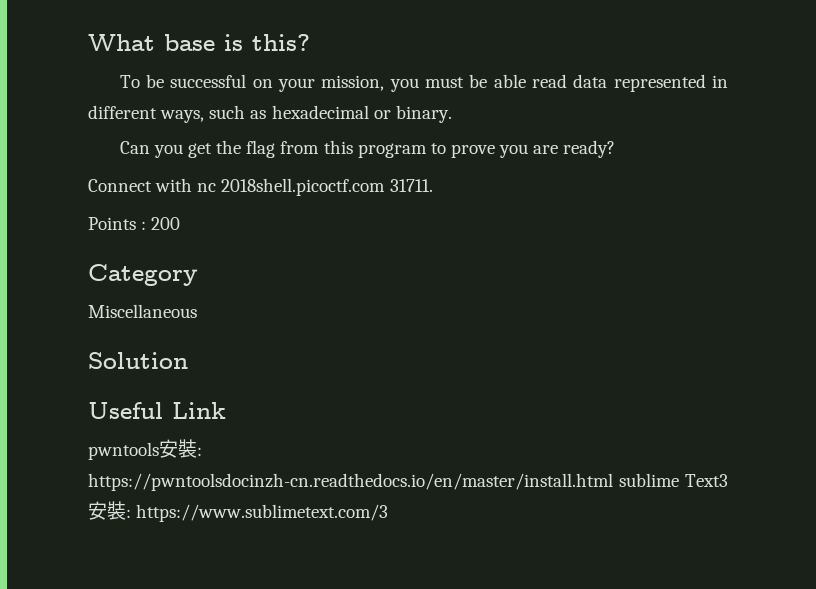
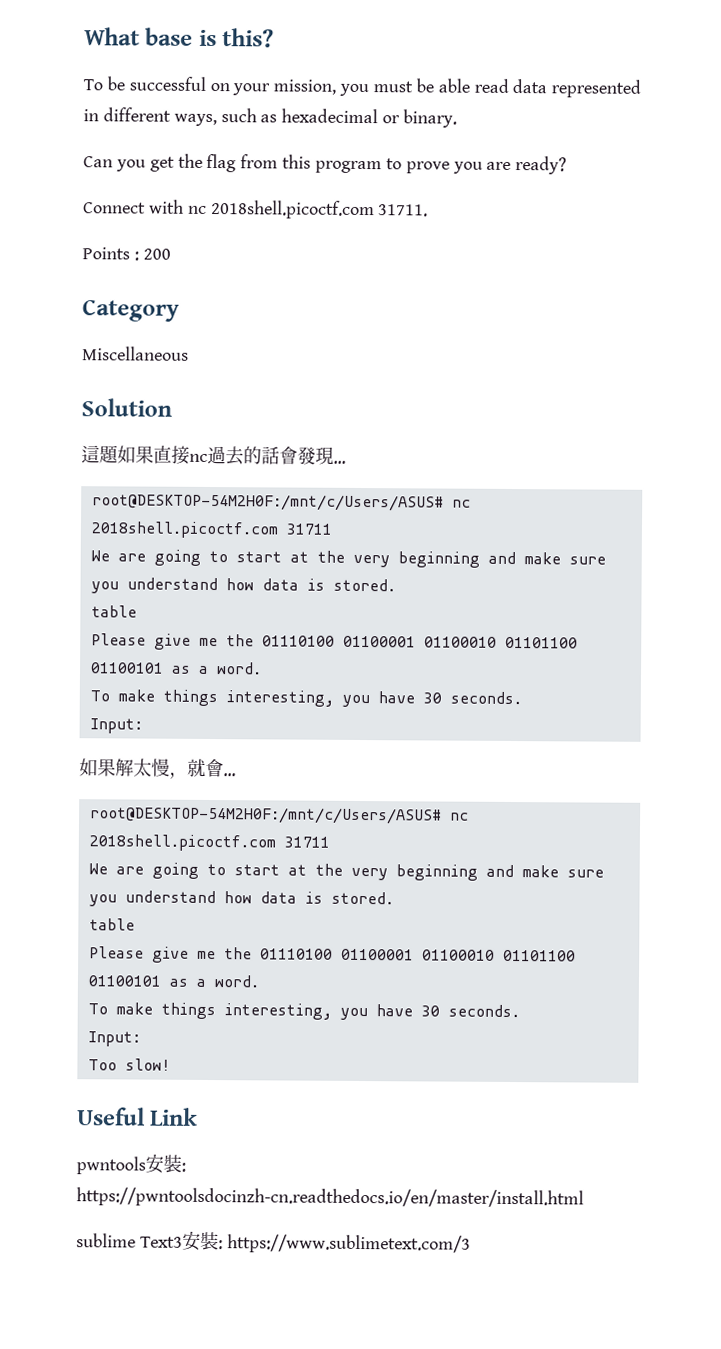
+ 這題如果直接nc過去的話會發現...
+ root@DESKTOP-54M2H0F:/mnt/c/Users/ASUS# nc 2018shell.picoctf.com 31711
+ We are going to start at the very beginning and make sure you understand how data is stored.
+ table
+ Please give me the 01110100 01100001 01100010 01101100 01100101 as a word.
+ To make things interesting, you have 30 seconds.
+ Input:
+ 如果解太慢，就會...
+ root@DESKTOP-54M2H0F:/mnt/c/Users/ASUS# nc 2018shell.picoctf.com 31711
+ We are going to start at the very beginning and make sure you understand how data is stored.
+ table
+ Please give me the 01110100 01100001 01100010 01101100 01100101 as a word.
+ To make things interesting, you have 30 seconds.
+ Input:
+ Too slow!
- pwntools安裝: https://pwntoolsdocinzh-cn.readthedocs.io/en/master/install.html sublime Text3安裝: https://www.sublimetext.com/3
+ pwntools安裝: https://pwntoolsdocinzh-cn.readthedocs.io/en/master/install.html
+ sublime Text3安裝: https://www.sublimetext.com/3

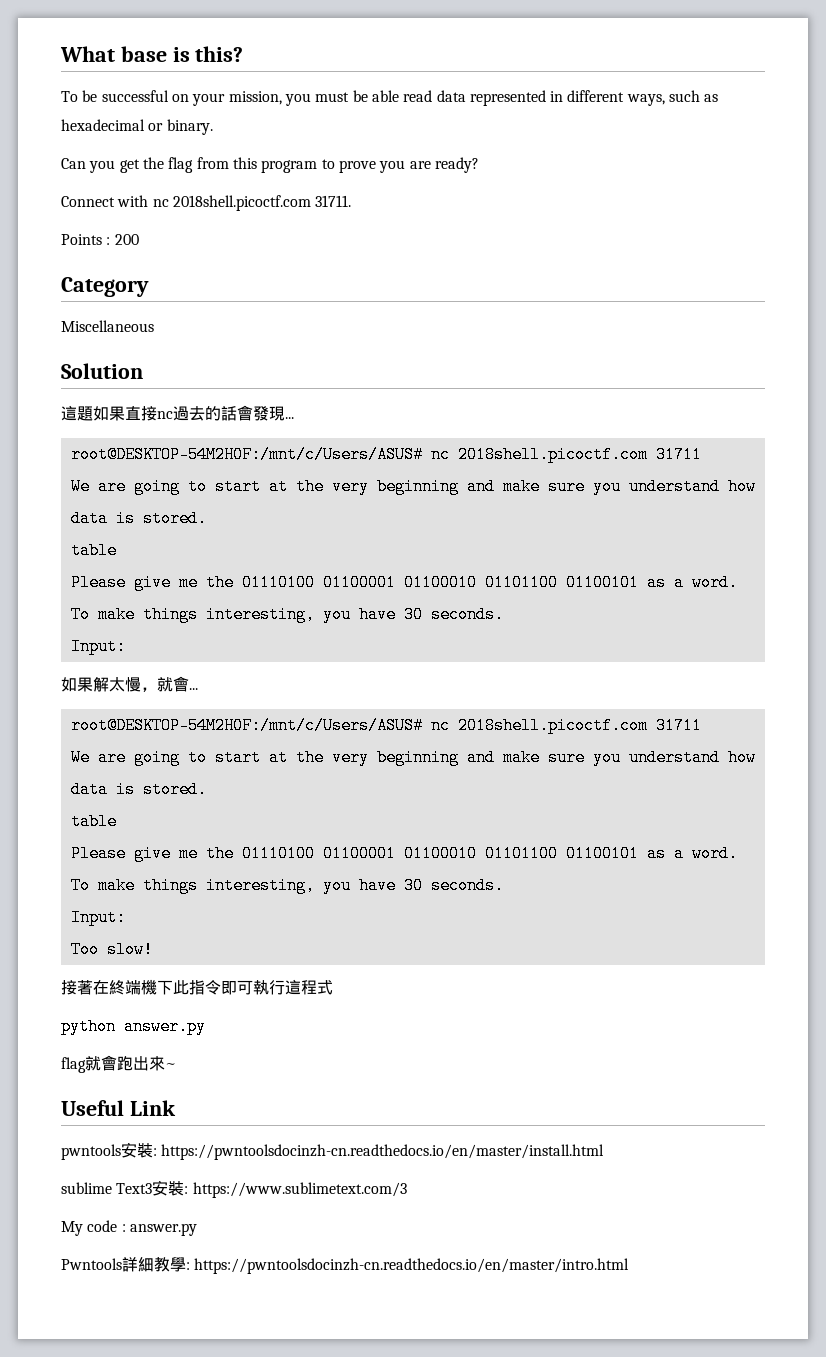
+ 接著在終端機下此指令即可執行這程式
+ python answer.py
+ flag就會跑出來~
+ My code : answer.py
+ Pwntools詳細教學: https://pwntoolsdocinzh-cn.readthedocs.io/en/master/intro.html

